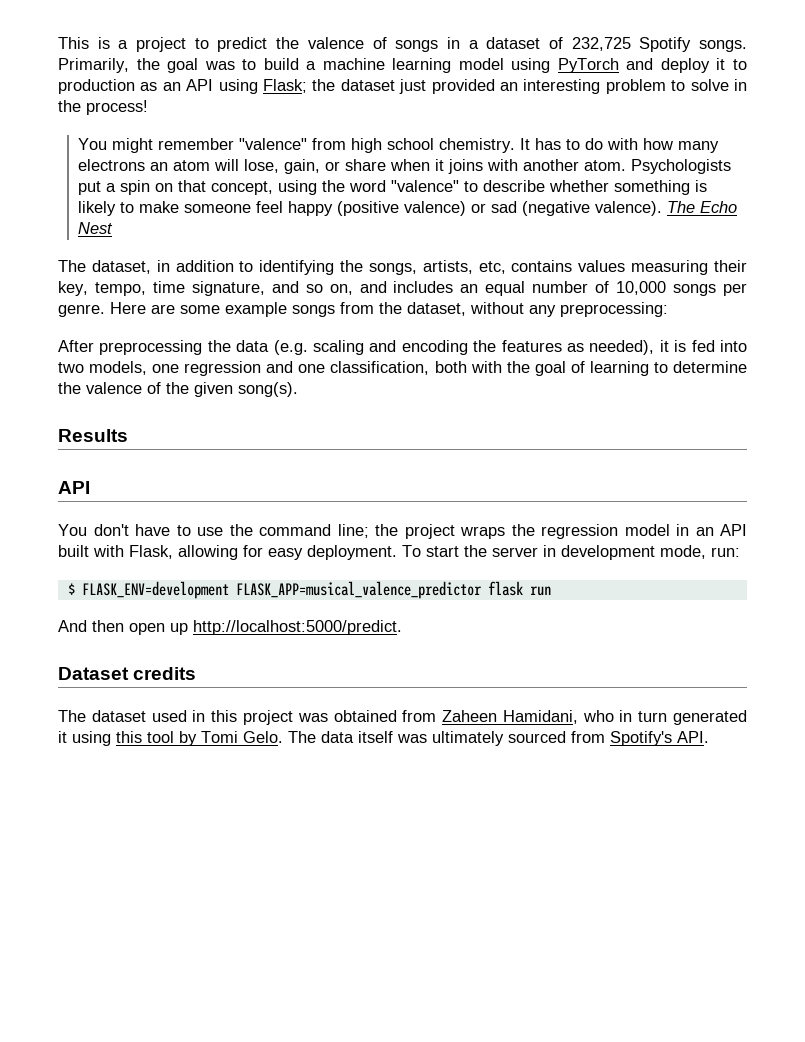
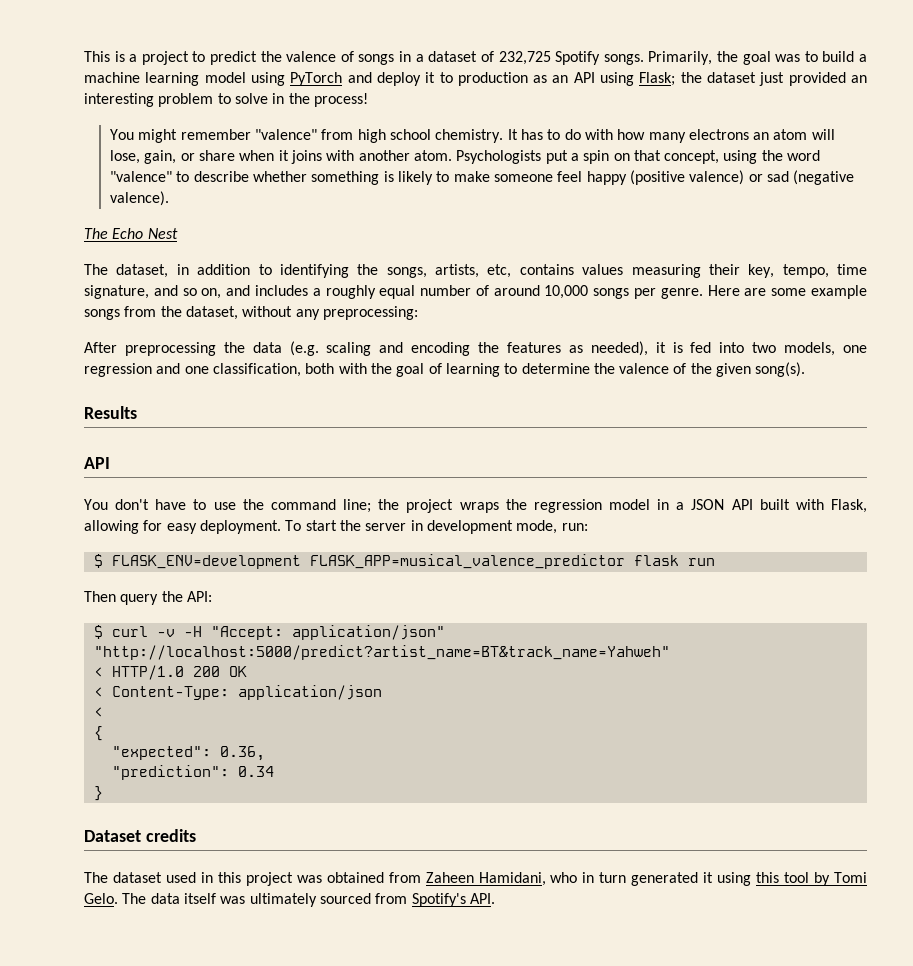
- Psychologists put a spin on that concept, using the word "valence" to describe whether something is likely to make someone feel happy (positive valence) or sad (negative valence). The Echo Nest
+ Psychologists put a spin on that concept, using the word "valence" to describe whether something is likely to make someone feel happy (positive valence) or sad (negative valence).
+ The Echo Nest
- The dataset, in addition to identifying the songs, artists, etc, contains values measuring their key, tempo, time signature, and so on, and includes an equal number of 10,000 songs per genre.
+ The dataset, in addition to identifying the songs, artists, etc, contains values measuring their key, tempo, time signature, and so on, and includes a roughly equal number of around 10,000 songs per genre.
- You don't have to use the command line; the project wraps the regression model in an API built with Flask, allowing for easy deployment.
+ You don't have to use the command line; the project wraps the regression model in a JSON API built with Flask, allowing for easy deployment.
- And then open up http://localhost:5000/predict.
+ Then query the API:
+ $ curl -v -H "Accept: application/json" "http://localhost:5000/predict?artist_name=BT&track_name=Yahweh"
+ < HTTP/1.0 200 OK
+ < Content-Type: application/json
+ <
+ {
+ "expected": 0.36,
+ "prediction": 0.34
+ }

